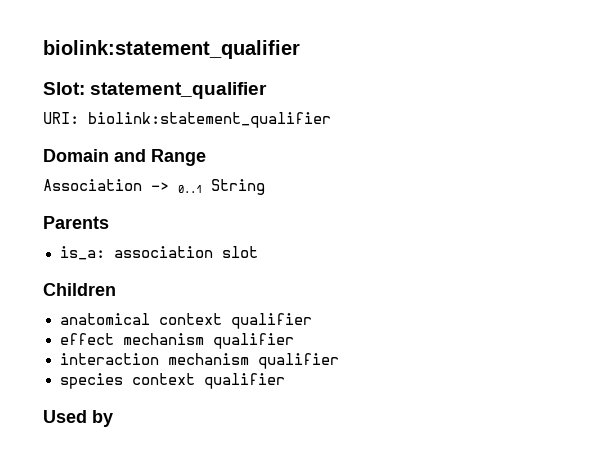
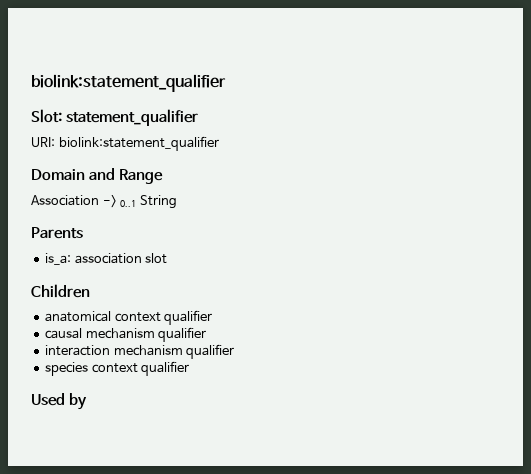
- effect mechanism qualifier
+ causal mechanism qualifier

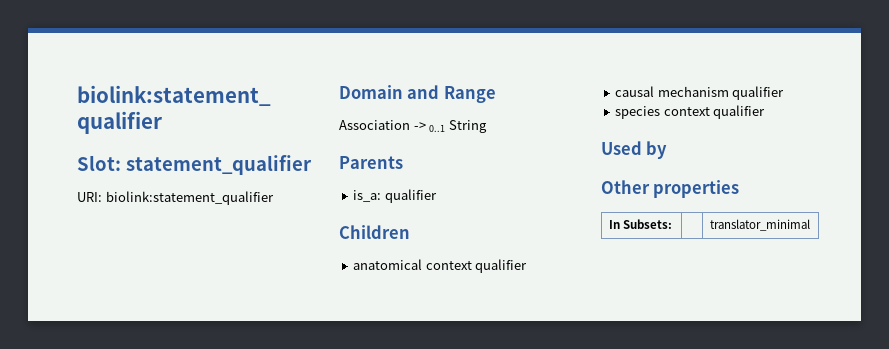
- is_a: association slot
+ is_a: qualifier
- interaction mechanism qualifier
+ Other properties
+ In Subsets: | | translator_minimal

